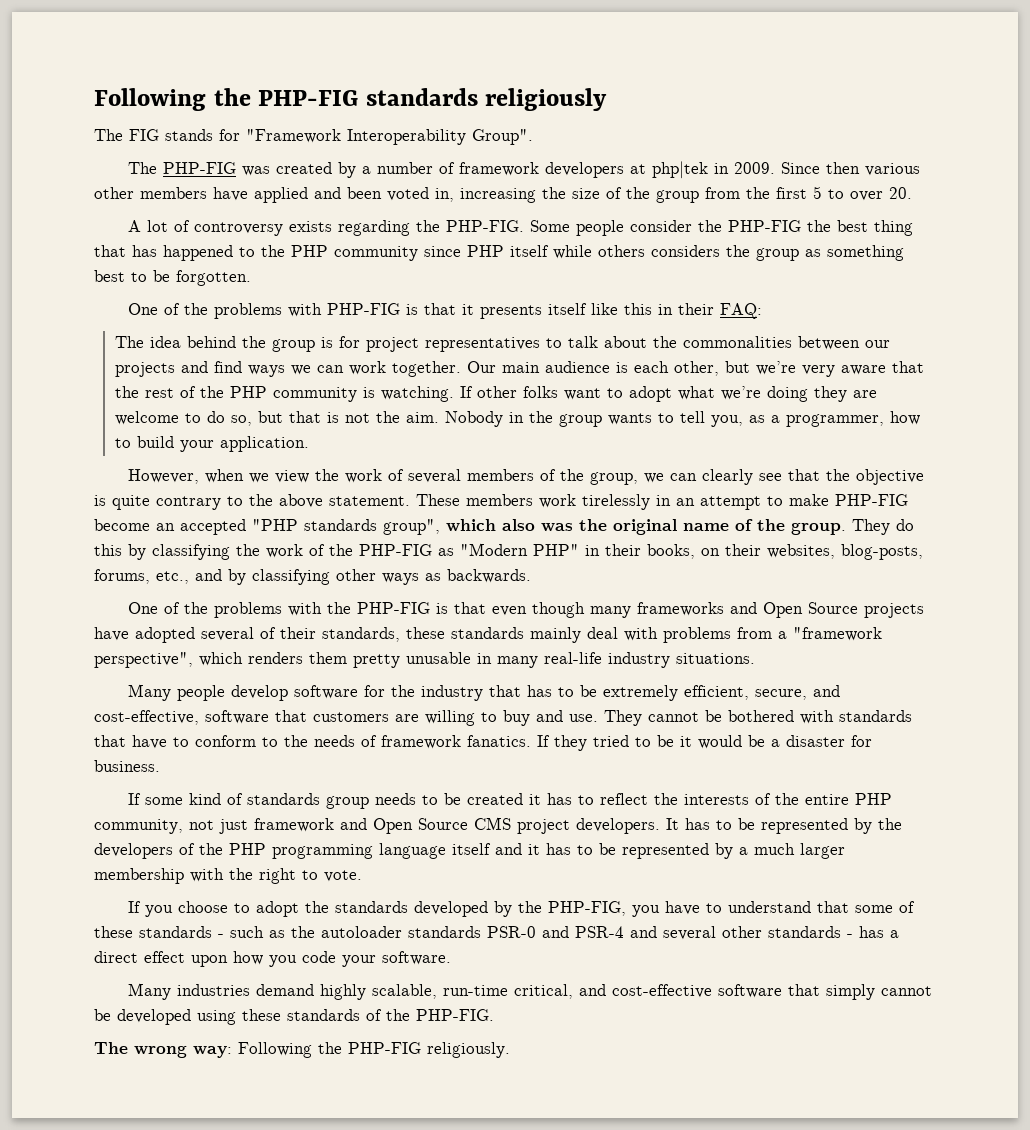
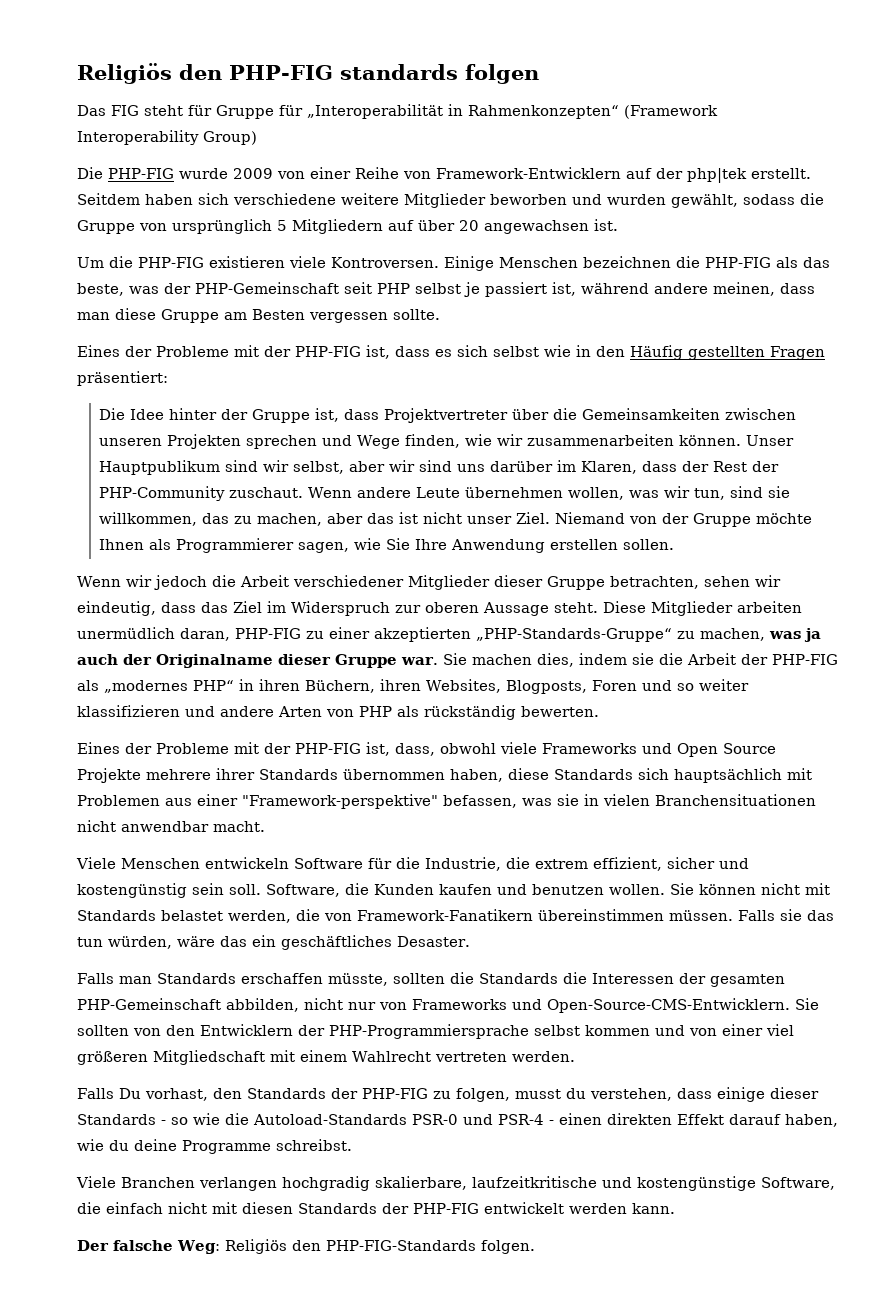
- Following the PHP-FIG standards religiously
- The FIG stands for "Framework Interoperability Group".
- The PHP-FIG was created by a number of framework developers at php|tek in 2009. Since then various other members have applied and been voted in, increasing the size of the group from the first 5 to over 20.
- A lot of controversy exists regarding the PHP-FIG. Some people consider the PHP-FIG the best thing that has happened to the PHP community since PHP itself while others considers the group as something best to be forgotten.
- One of the problems with PHP-FIG is that it presents itself like this in their FAQ:
- The idea behind the group is for project representatives to talk about the commonalities between our projects and find ways we can work together. Our main audience is each other, but we’re very aware that the rest of the PHP community is watching. If other folks want to adopt what we’re doing they are welcome to do so, but that is not the aim. Nobody in the group wants to tell you, as a programmer, how to build your application.
- However, when we view the work of several members of the group, we can clearly see that the objective is quite contrary to the above statement. These members work tirelessly in an attempt to make PHP-FIG become an accepted "PHP standards group", which also was the original name of the group. They do this by classifying the work of the PHP-FIG as "Modern PHP" in their books, on their websites, blog-posts, forums, etc., and by classifying other ways as backwards.
- One of the problems with the PHP-FIG is that even though many frameworks and Open Source projects have adopted several of their standards, these standards mainly deal with problems from a "framework perspective", which renders them pretty unusable in many real-life industry situations.
- Many people develop software for the industry that has to be extremely efficient, secure, and cost-effective, software that customers are willing to buy and use. They cannot be bothered with standards that have to conform to the needs of framework fanatics. If they tried to be it would be a disaster for business.
- If some kind of standards group needs to be created it has to reflect the interests of the entire PHP community, not just framework and Open Source CMS project developers. It has to be represented by the developers of the PHP programming language itself and it has to be represented by a much larger membership with the right to vote.
- If you choose to adopt the standards developed by the PHP-FIG, you have to understand that some of these standards - such as the autoloader standards PSR-0 and PSR-4 and several other standards - has a direct effect upon how you code your software.
- Many industries demand highly scalable, run-time critical, and cost-effective software that simply cannot be developed using these standards of the PHP-FIG.
- The wrong way: Following the PHP-FIG religiously.
+ Religiös den PHP-FIG standards folgen
+ Das FIG steht für Gruppe für „Interoperabilität in Rahmenkonzepten“ (Framework Interoperability Group)
+ Die PHP-FIG wurde 2009 von einer Reihe von Framework-Entwicklern auf der php|tek erstellt. Seitdem haben sich verschiedene weitere Mitglieder beworben und wurden gewählt, sodass die Gruppe von ursprünglich 5 Mitgliedern auf über 20 angewachsen ist.
+ Um die PHP-FIG existieren viele Kontroversen. Einige Menschen bezeichnen die PHP-FIG als das beste, was der PHP-Gemeinschaft seit PHP selbst je passiert ist, während andere meinen, dass man diese Gruppe am Besten vergessen sollte.
+ Eines der Probleme mit der PHP-FIG ist, dass es sich selbst wie in den Häufig gestellten Fragen präsentiert:
+ Die Idee hinter der Gruppe ist, dass Projektvertreter über die Gemeinsamkeiten zwischen unseren Projekten sprechen und Wege finden, wie wir zusammenarbeiten können. Unser Hauptpublikum sind wir selbst, aber wir sind uns darüber im Klaren, dass der Rest der PHP-Community zuschaut. Wenn andere Leute übernehmen wollen, was wir tun, sind sie willkommen, das zu machen, aber das ist nicht unser Ziel. Niemand von der Gruppe möchte Ihnen als Programmierer sagen, wie Sie Ihre Anwendung erstellen sollen.
+ Wenn wir jedoch die Arbeit verschiedener Mitglieder dieser Gruppe betrachten, sehen wir eindeutig, dass das Ziel im Widerspruch zur oberen Aussage steht. Diese Mitglieder arbeiten unermüdlich daran, PHP-FIG zu einer akzeptierten „PHP-Standards-Gruppe“ zu machen, was ja auch der Originalname dieser Gruppe war. Sie machen dies, indem sie die Arbeit der PHP-FIG als „modernes PHP“ in ihren Büchern, ihren Websites, Blogposts, Foren und so weiter klassifizieren und andere Arten von PHP als rückständig bewerten.
+ Eines der Probleme mit der PHP-FIG ist, dass, obwohl viele Frameworks und Open Source Projekte mehrere ihrer Standards übernommen haben, diese Standards sich hauptsächlich mit Problemen aus einer "Framework-perspektive" befassen, was sie in vielen Branchensituationen nicht anwendbar macht.
+ Viele Menschen entwickeln Software für die Industrie, die extrem effizient, sicher und kostengünstig sein soll. Software, die Kunden kaufen und benutzen wollen. Sie können nicht mit Standards belastet werden, die von Framework-Fanatikern übereinstimmen müssen. Falls sie das tun würden, wäre das ein geschäftliches Desaster.
+ Falls man Standards erschaffen müsste, sollten die Standards die Interessen der gesamten PHP-Gemeinschaft abbilden, nicht nur von Frameworks und Open-Source-CMS-Entwicklern. Sie sollten von den Entwicklern der PHP-Programmiersprache selbst kommen und von einer viel größeren Mitgliedschaft mit einem Wahlrecht vertreten werden.
+ Falls Du vorhast, den Standards der PHP-FIG zu folgen, musst du verstehen, dass einige dieser Standards - so wie die Autoload-Standards PSR-0 und PSR-4 - einen direkten Effekt darauf haben, wie du deine Programme schreibst.
+ Viele Branchen verlangen hochgradig skalierbare, laufzeitkritische und kostengünstige Software, die einfach nicht mit diesen Standards der PHP-FIG entwickelt werden kann.
+ Der falsche Weg: Religiös den PHP-FIG-Standards folgen.

